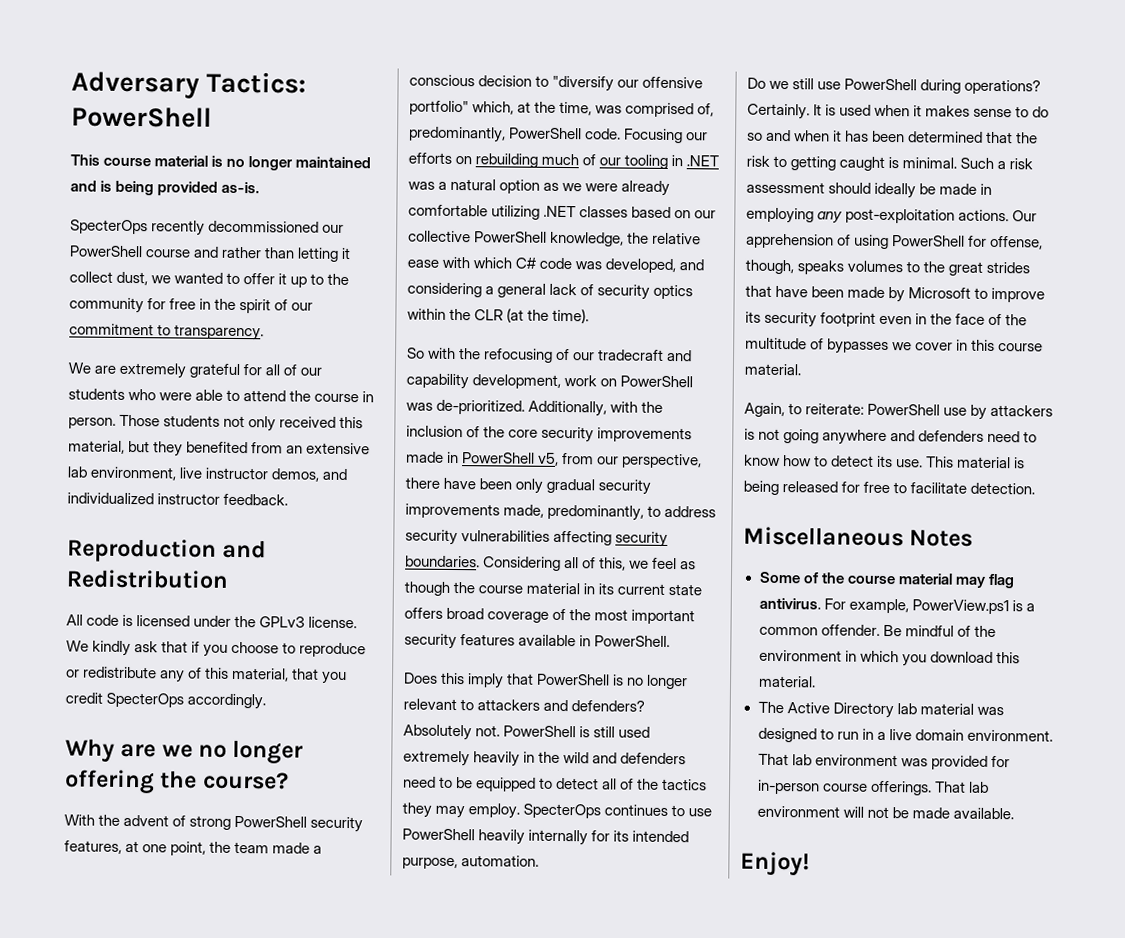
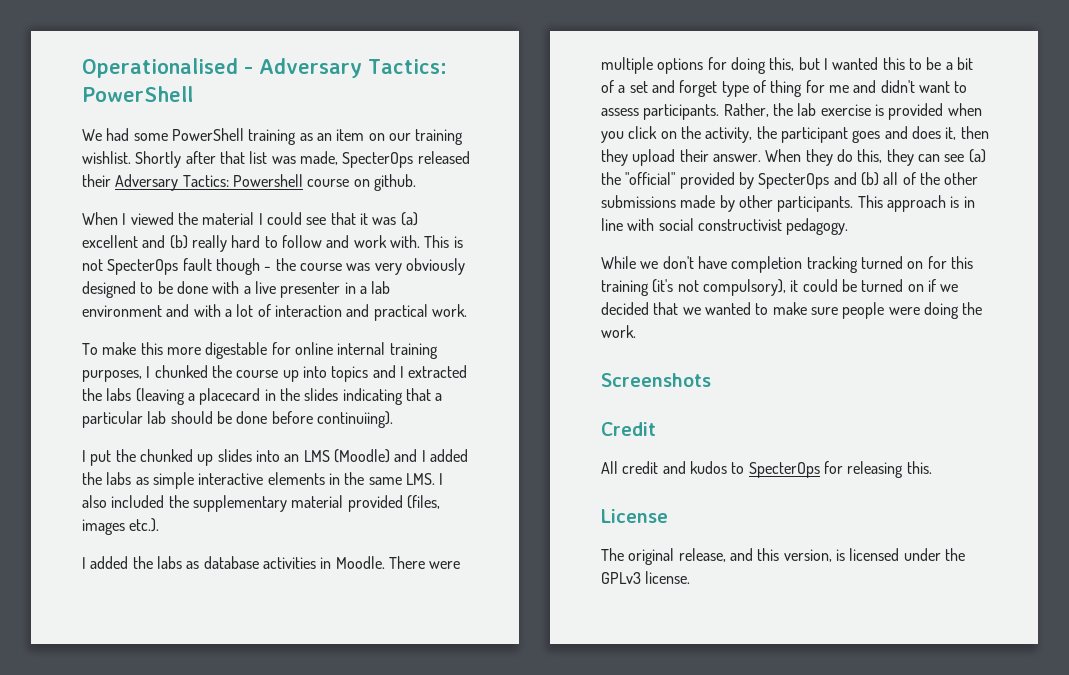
- Adversary Tactics: PowerShell
+ Operationalised - Adversary Tactics: PowerShell
- This course material is no longer maintained and is being provided as-is.
- SpecterOps recently decommissioned our PowerShell course and rather than letting it collect dust, we wanted to offer it up to the community for free in the spirit of our commitment to transparency.
- We are extremely grateful for all of our students who were able to attend the course in person. Those students not only received this material, but they benefited from an extensive lab environment, live instructor demos, and individualized instructor feedback.
- Reproduction and Redistribution
- All code is licensed under the GPLv3 license. We kindly ask that if you choose to reproduce or redistribute any of this material, that you credit SpecterOps accordingly.
- Why are we no longer offering the course?
- With the advent of strong PowerShell security features, at one point, the team made a conscious decision to "diversify our offensive portfolio" which, at the time, was comprised of, predominantly, PowerShell code. Focusing our efforts on rebuilding much of our tooling in .NET was a natural option as we were already comfortable utilizing .NET classes based on our collective PowerShell knowledge, the relative ease with which C# code was developed, and considering a general lack of security optics within the CLR (at the time).
- So with the refocusing of our tradecraft and capability development, work on PowerShell was de-prioritized. Additionally, with the inclusion of the core security improvements made in PowerShell v5, from our perspective, there have been only gradual security improvements made, predominantly, to address security vulnerabilities affecting security boundaries. Considering all of this, we feel as though the course material in its current state offers broad coverage of the most important security features available in PowerShell.
- Does this imply that PowerShell is no longer relevant to attackers and defenders? Absolutely not. PowerShell is still used extremely heavily in the wild and defenders need to be equipped to detect all of the tactics they may employ. SpecterOps continues to use PowerShell heavily internally for its intended purpose, automation.
- Do we still use PowerShell during operations? Certainly. It is used when it makes sense to do so and when it has been determined that the risk to getting caught is minimal. Such a risk assessment should ideally be made in employing any post-exploitation actions. Our apprehension of using PowerShell for offense, though, speaks volumes to the great strides that have been made by Microsoft to improve its security footprint even in the face of the multitude of bypasses we cover in this course material.
- Again, to reiterate: PowerShell use by attackers is not going anywhere and defenders need to know how to detect its use. This material is being released for free to facilitate detection.
- Miscellaneous Notes
- Some of the course material may flag antivirus. For example, PowerView.ps1 is a common offender. Be mindful of the environment in which you download this material.
- The Active Directory lab material was designed to run in a live domain environment. That lab environment was provided for in-person course offerings. That lab environment will not be made available.
- Enjoy!
+ We had some PowerShell training as an item on our training wishlist. Shortly after that list was made, SpecterOps released their Adversary Tactics: Powershell course on github.
+ When I viewed the material I could see that it was (a) excellent and (b) really hard to follow and work with. This is not SpecterOps fault though - the course was very obviously designed to be done with a live presenter in a lab environment and with a lot of interaction and practical work.
+ To make this more digestable for online internal training purposes, I chunked the course up into topics and I extracted the labs (leaving a placecard in the slides indicating that a particular lab should be done before continuiing).
+ I put the chunked up slides into an LMS (Moodle) and I added the labs as simple interactive elements in the same LMS. I also included the supplementary material provided (files, images etc.).
+ I added the labs as database activities in Moodle. There were multiple options for doing this, but I wanted this to be a bit of a set and forget type of thing for me and didn't want to assess participants. Rather, the lab exercise is provided when you click on the activity, the participant goes and does it, then they upload their answer. When they do this, they can see (a) the "official" provided by SpecterOps and (b) all of the other submissions made by other participants. This approach is in line with social constructivist pedagogy.
+ While we don't have completion tracking turned on for this training (it's not compulsory), it could be turned on if we decided that we wanted to make sure people were doing the work.
+ Screenshots
+ Credit
+ All credit and kudos to SpecterOps for releasing this.
+ License
+ The original release, and this version, is licensed under the GPLv3 license.

